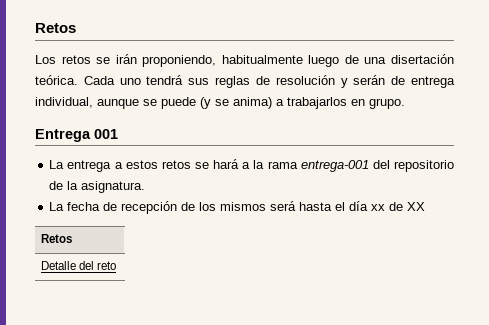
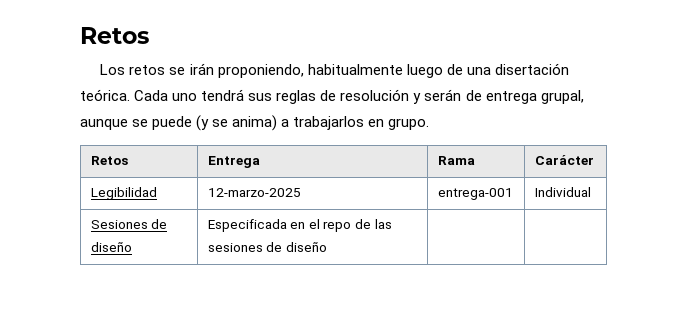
- Cada uno tendrá sus reglas de resolución y serán de entrega individual, aunque se puede (y se anima) a trabajarlos en grupo.
+ Cada uno tendrá sus reglas de resolución y serán de entrega grupal, aunque se puede (y se anima) a trabajarlos en grupo.
- Entrega 001
- La entrega a estos retos se hará a la rama entrega-001 del repositorio de la asignatura.
- La fecha de recepción de los mismos será hasta el día xx de XX
- Retos
- Detalle del reto
+ Retos | Entrega | Rama | Carácter
+ Legibilidad | 12-marzo-2025 | entrega-001 | Individual
+ Sesiones de diseño | Especificada en el repo de las sesiones de diseño | |

